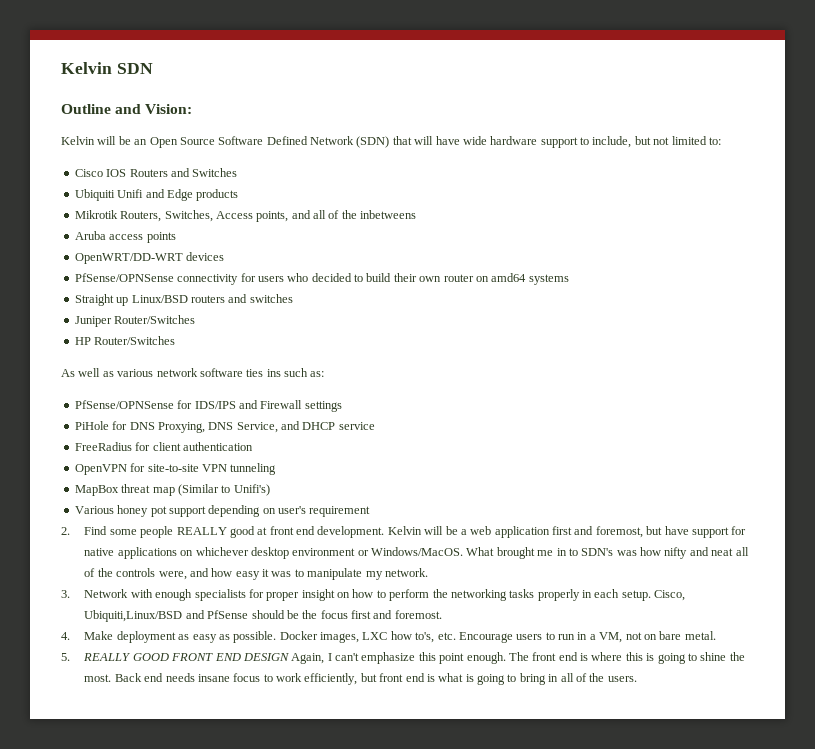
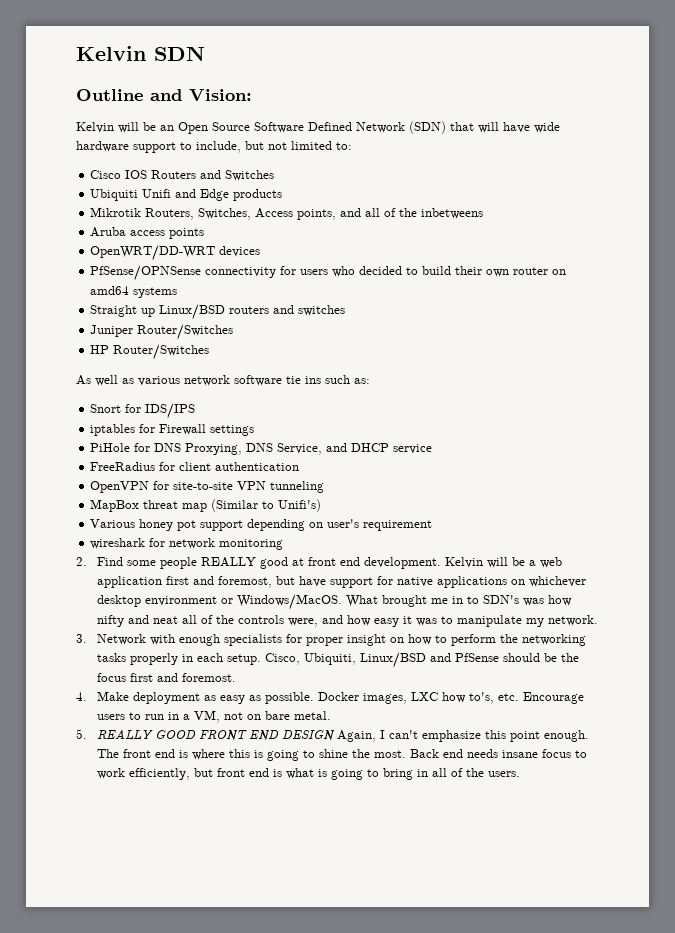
- As well as various network software ties ins such as:
+ As well as various network software tie ins such as:
- PfSense/OPNSense for IDS/IPS and Firewall settings
+ Snort for IDS/IPS
+ iptables for Firewall settings
+ wireshark for network monitoring
- Cisco, Ubiquiti,Linux/BSD and PfSense should be the focus first and foremost.
+ Cisco, Ubiquiti, Linux/BSD and PfSense should be the focus first and foremost.

